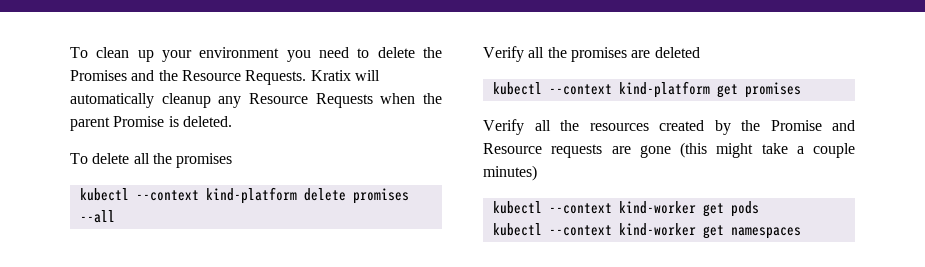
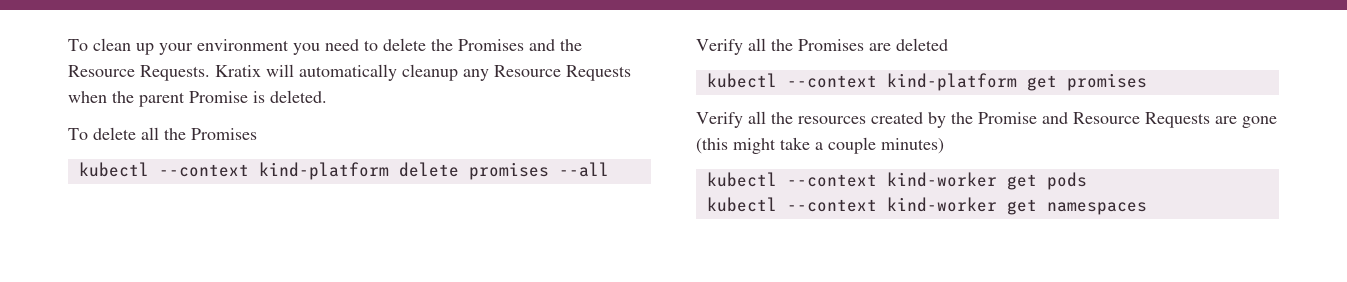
- To delete all the promises
+ To delete all the Promises
- Verify all the promises are deleted
+ Verify all the Promises are deleted
- Verify all the resources created by the Promise and Resource requests are gone (this might take a couple minutes)
+ Verify all the resources created by the Promise and Resource Requests are gone (this might take a couple minutes)

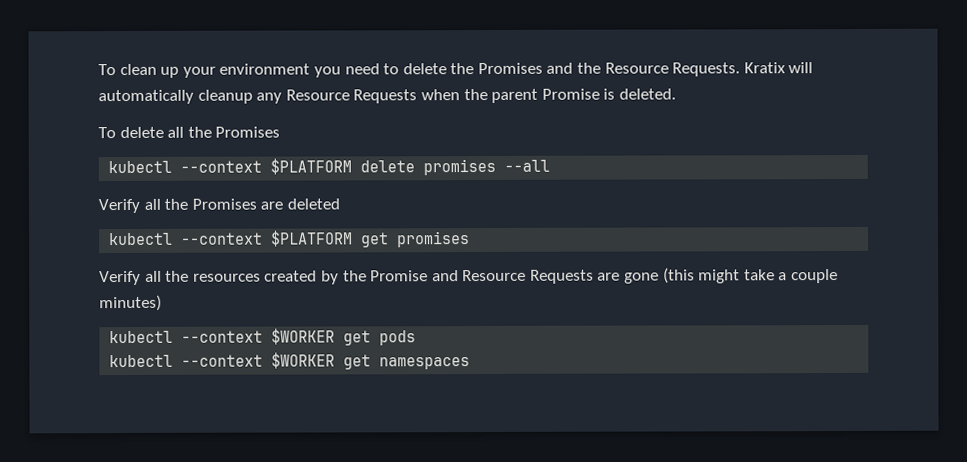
- kubectl --context kind-platform delete promises --all
+ kubectl --context $PLATFORM delete promises --all
- kubectl --context kind-platform get promises
+ kubectl --context $PLATFORM get promises
- kubectl --context kind-worker get pods
+ kubectl --context $WORKER get pods
- kubectl --context kind-worker get namespaces
+ kubectl --context $WORKER get namespaces

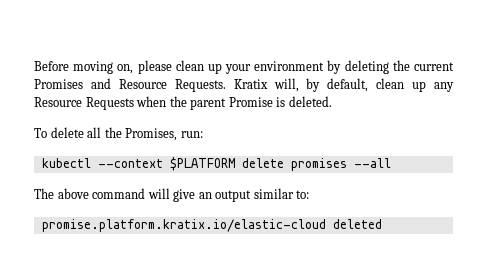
- To clean up your environment you need to delete the Promises and the Resource Requests.
+ Before moving on, please clean up your environment by deleting the current Promises and Resource Requests.
- Kratix will automatically cleanup any Resource Requests when the parent Promise is deleted.
+ Kratix will, by default, clean up any Resource Requests when the parent Promise is deleted.
- To delete all the Promises
+ To delete all the Promises, run:
- Verify all the Promises are deleted
- kubectl --context $PLATFORM get promises
- Verify all the resources created by the Promise and Resource Requests are gone (this might take a couple minutes)
- kubectl --context $WORKER get pods
- kubectl --context $WORKER get namespaces
+ The above command will give an output similar to:
+ promise.platform.kratix.io/elastic-cloud deleted

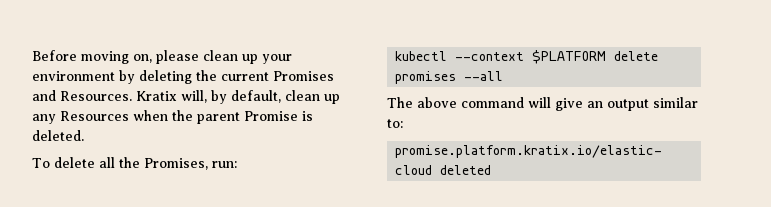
- Before moving on, please clean up your environment by deleting the current Promises and Resource Requests.
+ Before moving on, please clean up your environment by deleting the current Promises and Resources.
- Kratix will, by default, clean up any Resource Requests when the parent Promise is deleted.
+ Kratix will, by default, clean up any Resources when the parent Promise is deleted.

